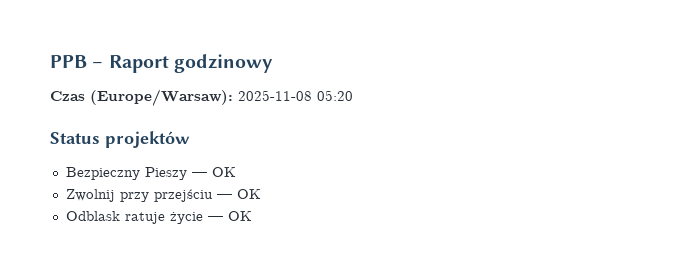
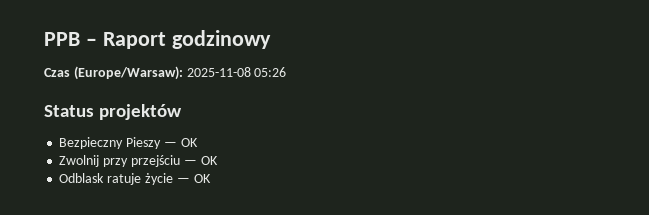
- Czas (Europe/Warsaw): 2025-11-08 05:20
+ Czas (Europe/Warsaw): 2025-11-08 05:26

